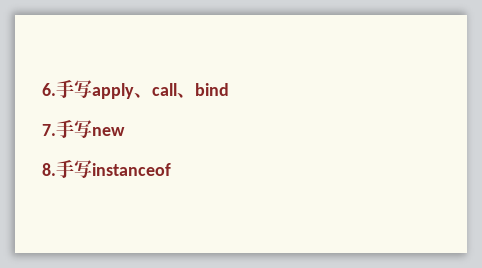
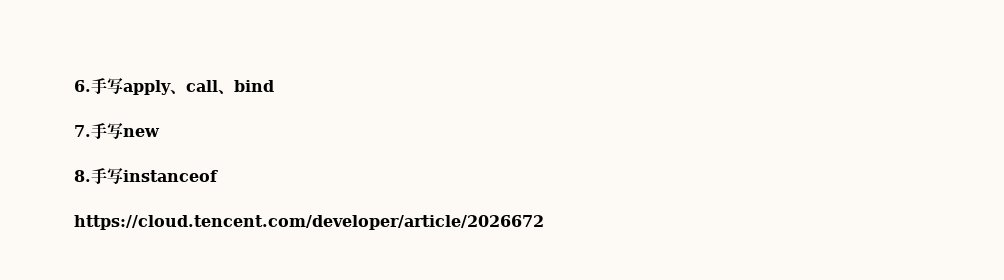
+ https://cloud.tencent.com/developer/article/2026672

